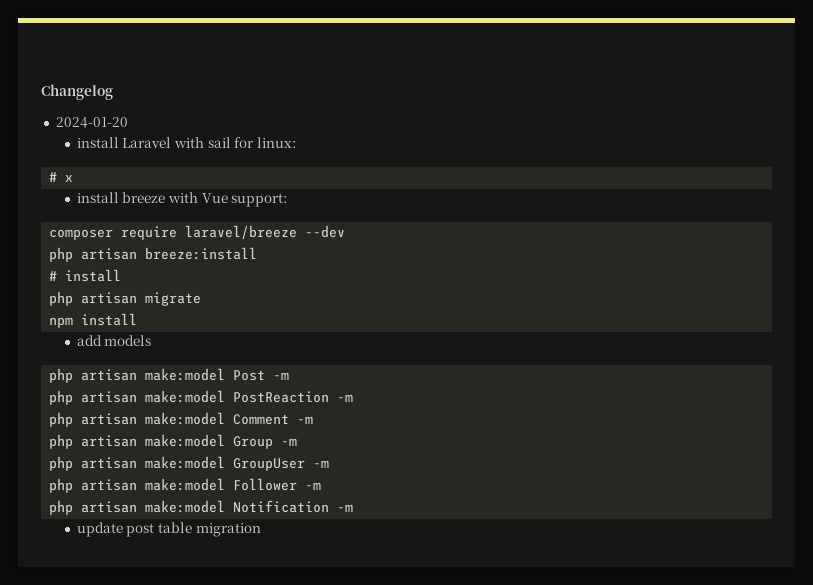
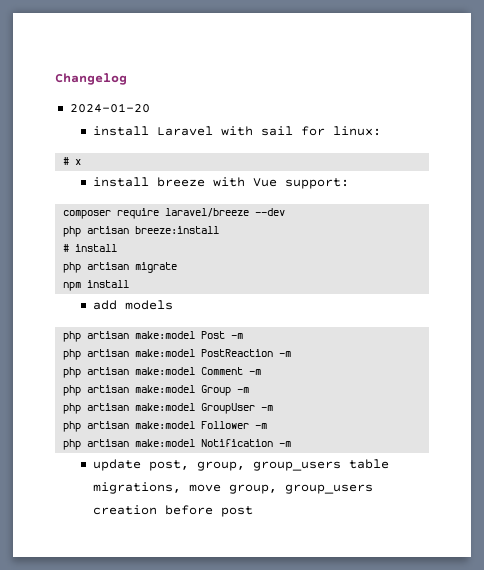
- update post table migration
+ update post, group, group_users table migrations, move group, group_users creation before post

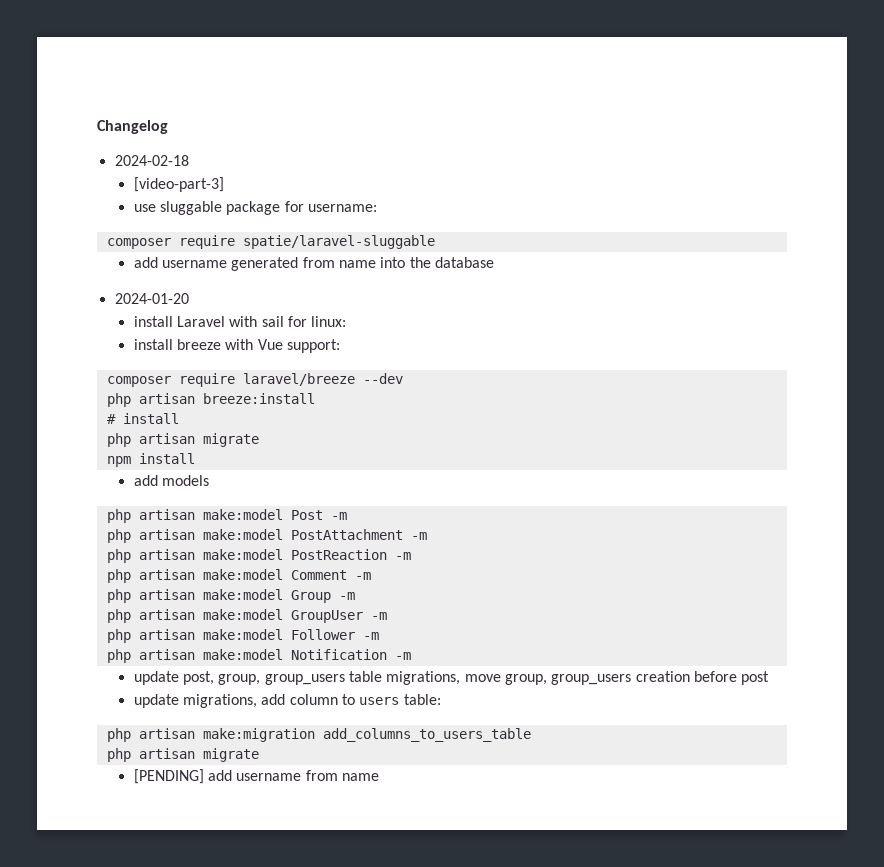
+ 2024-02-18
+ [video-part-3]
+ use sluggable package for username:
+ composer require spatie/laravel-sluggable
+ add username generated from name into the database
- # x
+ php artisan make:model PostAttachment -m
+ update migrations, add column to users table:
+ php artisan make:migration add_columns_to_users_table
+ php artisan migrate
+ [PENDING] add username from name

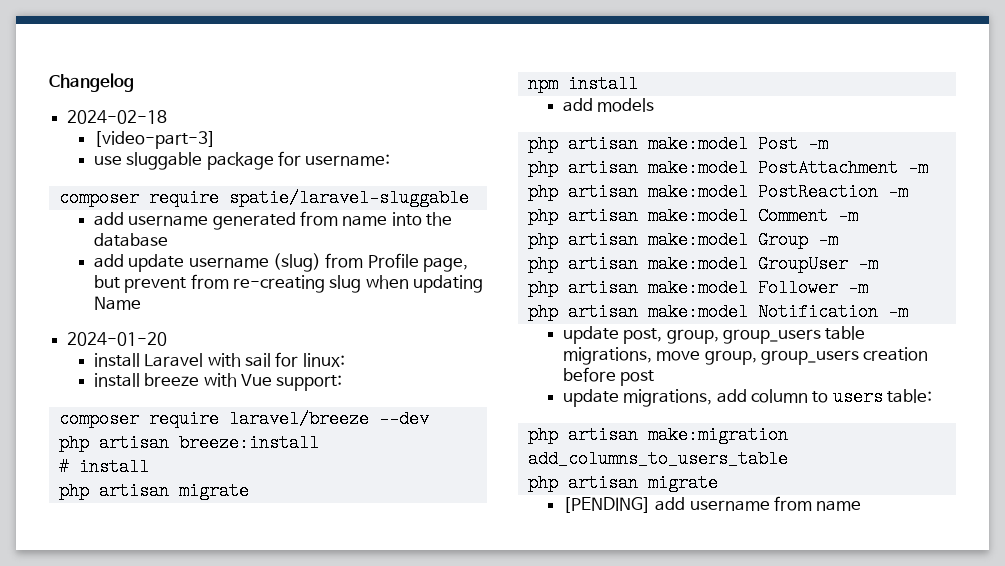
+ add update username (slug) from Profile page, but prevent from re-creating slug when updating Name

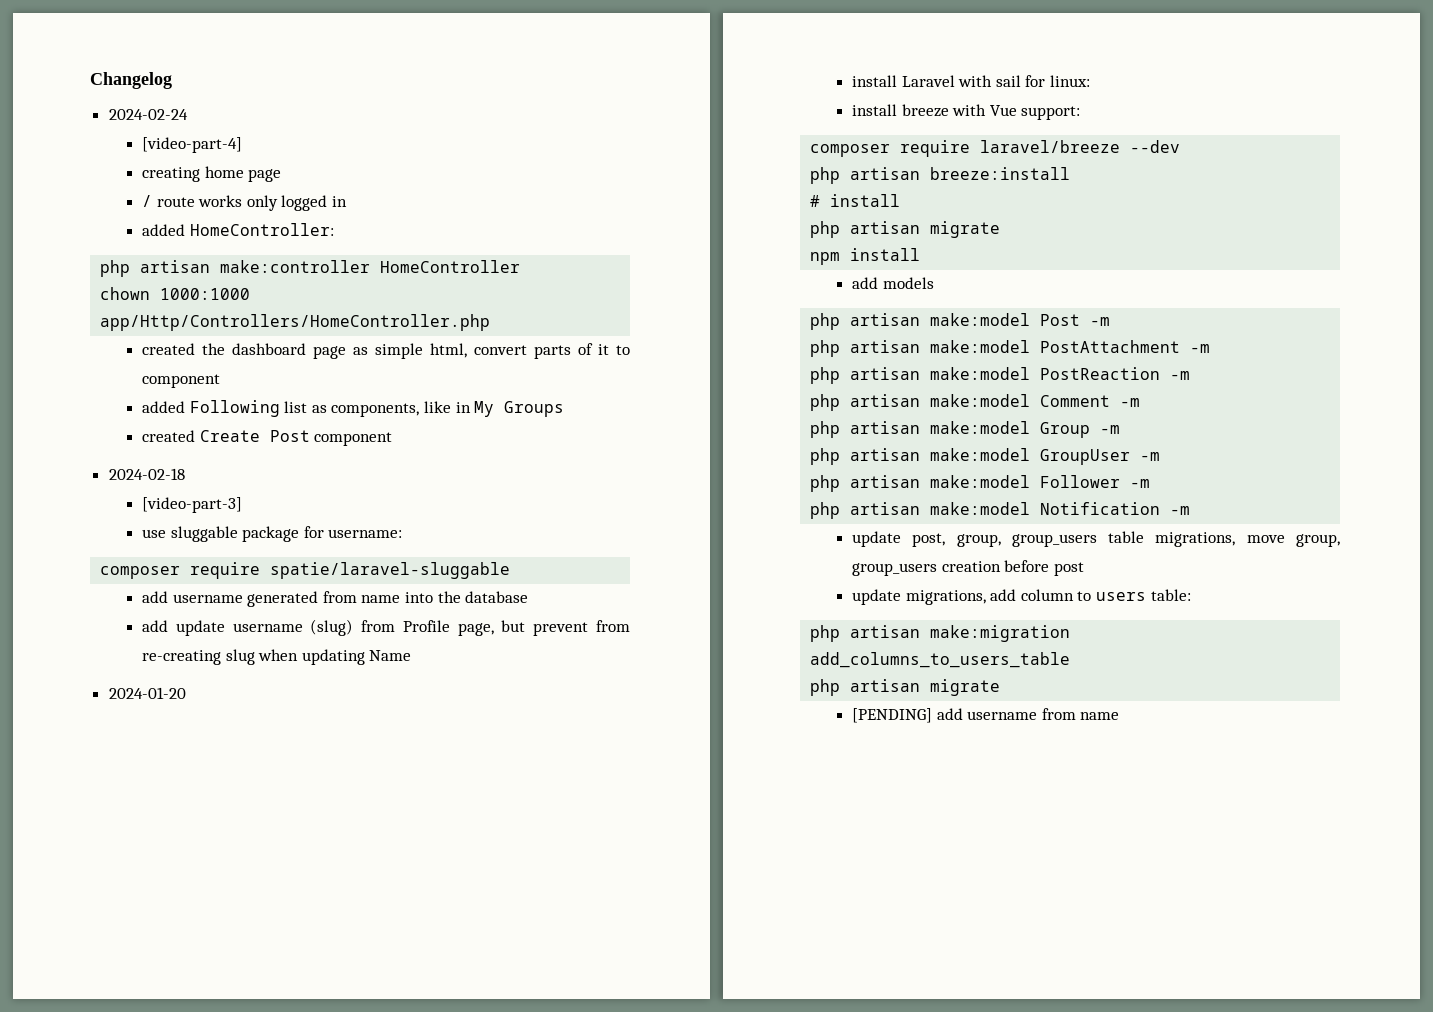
+ 2024-02-24
+ [video-part-4]
+ creating home page
+ / route works only logged in
+ added HomeController:
+ php artisan make:controller HomeController
+ chown 1000:1000 app/Http/Controllers/HomeController.php
+ created the dashboard page as simple html, convert parts of it to component
+ added Following list as components, like in My Groups
+ created Create Post component

